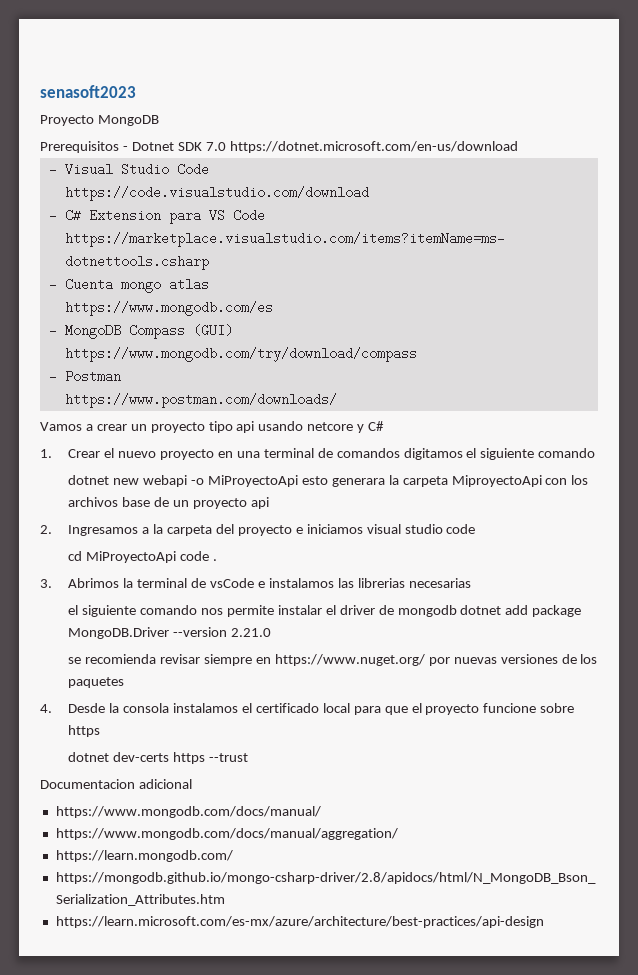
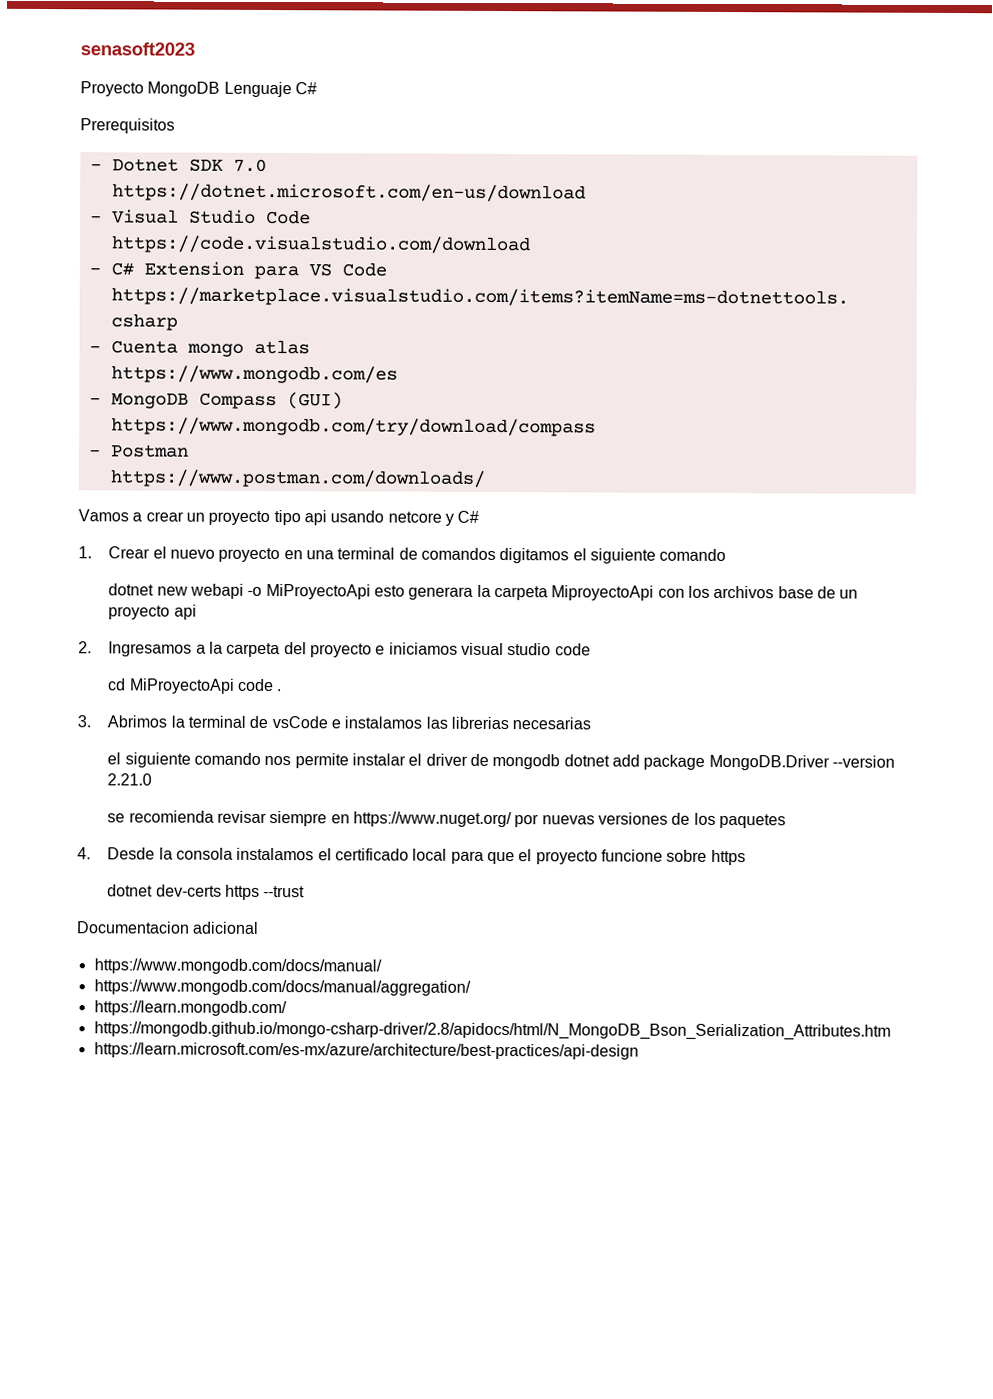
- Proyecto MongoDB
+ Proyecto MongoDB Lenguaje C#
- Prerequisitos - Dotnet SDK 7.0 https://dotnet.microsoft.com/en-us/download
+ Prerequisitos
+ - Dotnet SDK 7.0
+ https://dotnet.microsoft.com/en-us/download

